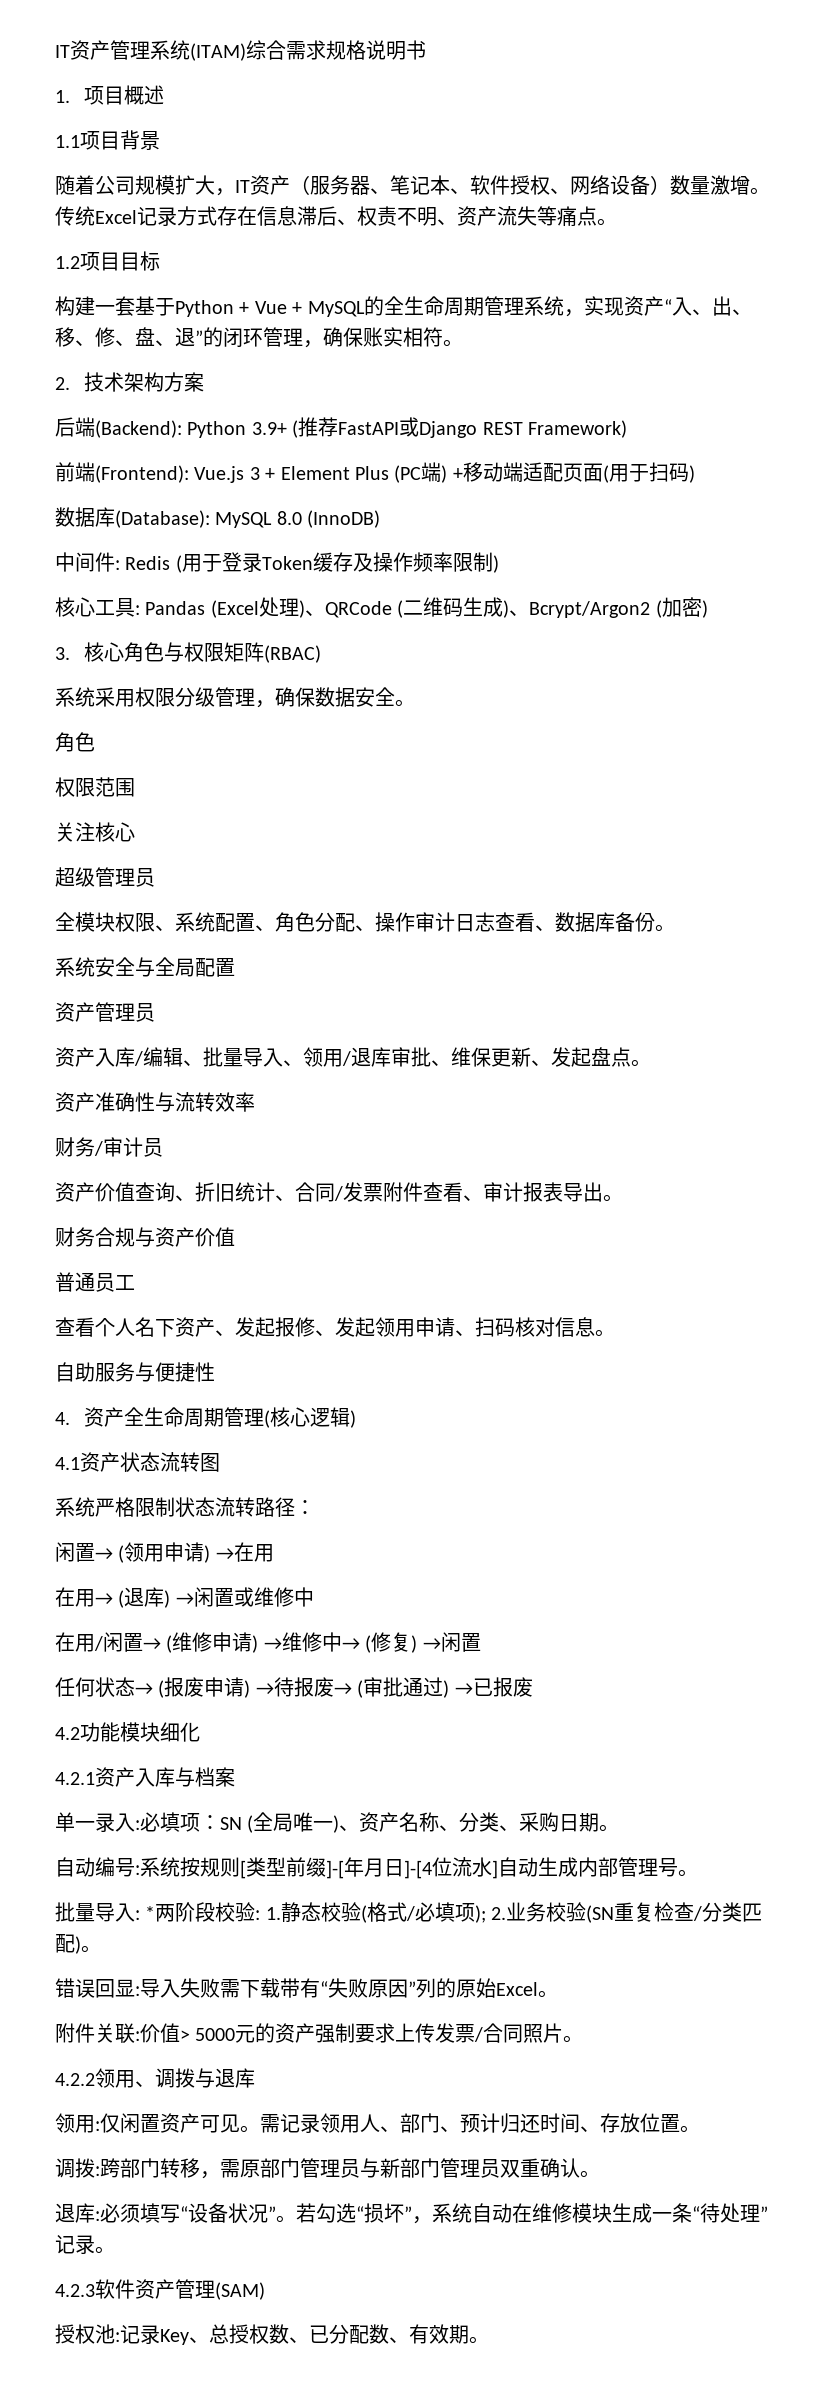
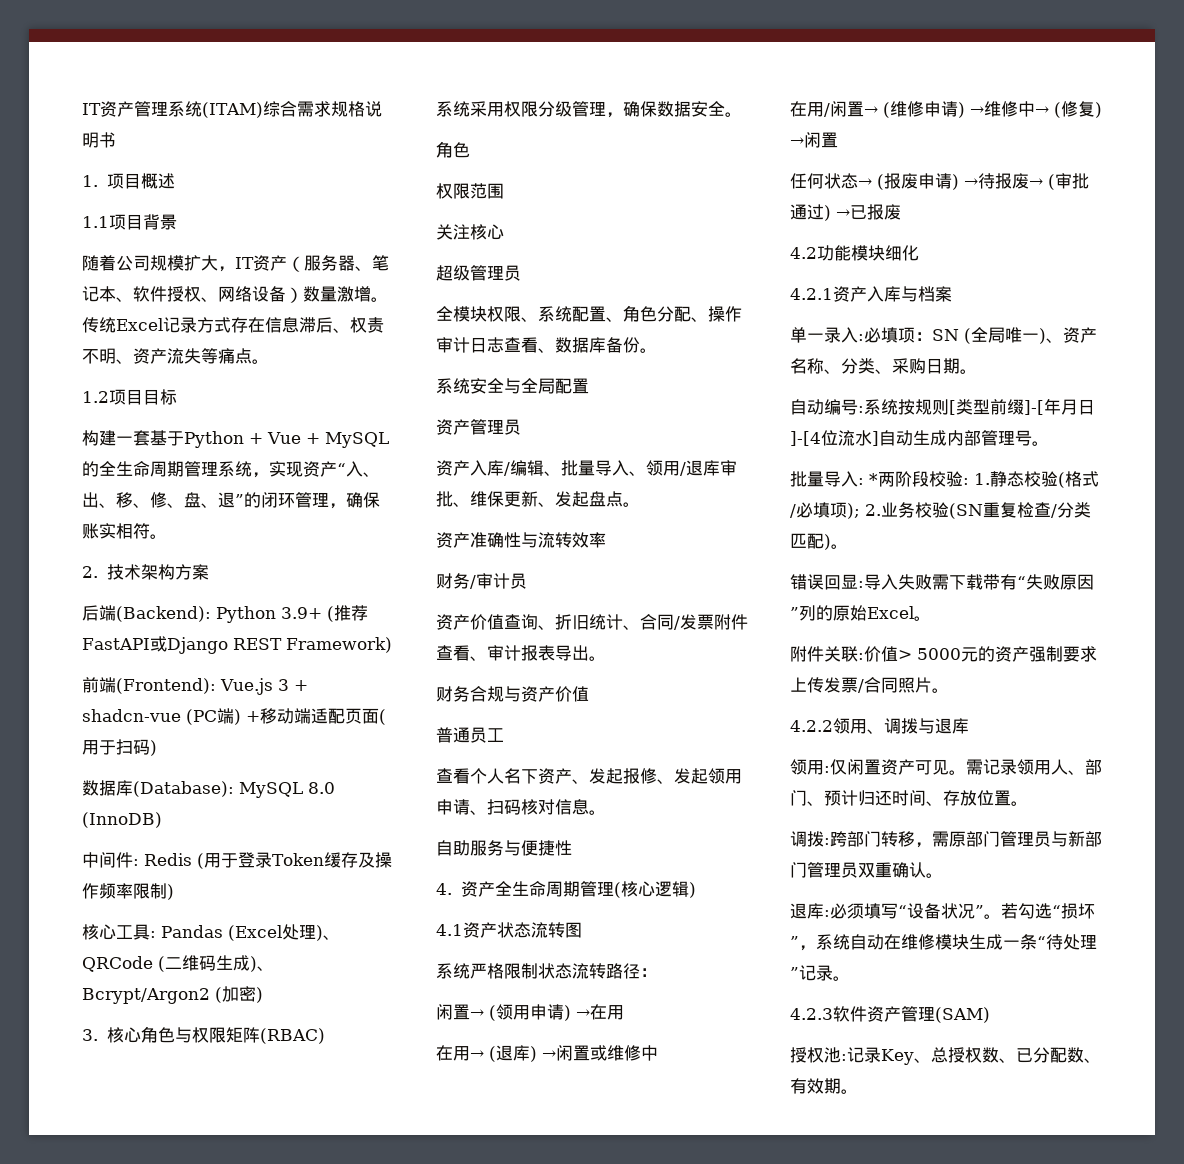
- 前端(Frontend): Vue.js 3 + Element Plus (PC端) +移动端适配页面(用于扫码)
+ 前端(Frontend): Vue.js 3 + shadcn-vue (PC端) +移动端适配页面(用于扫码)

